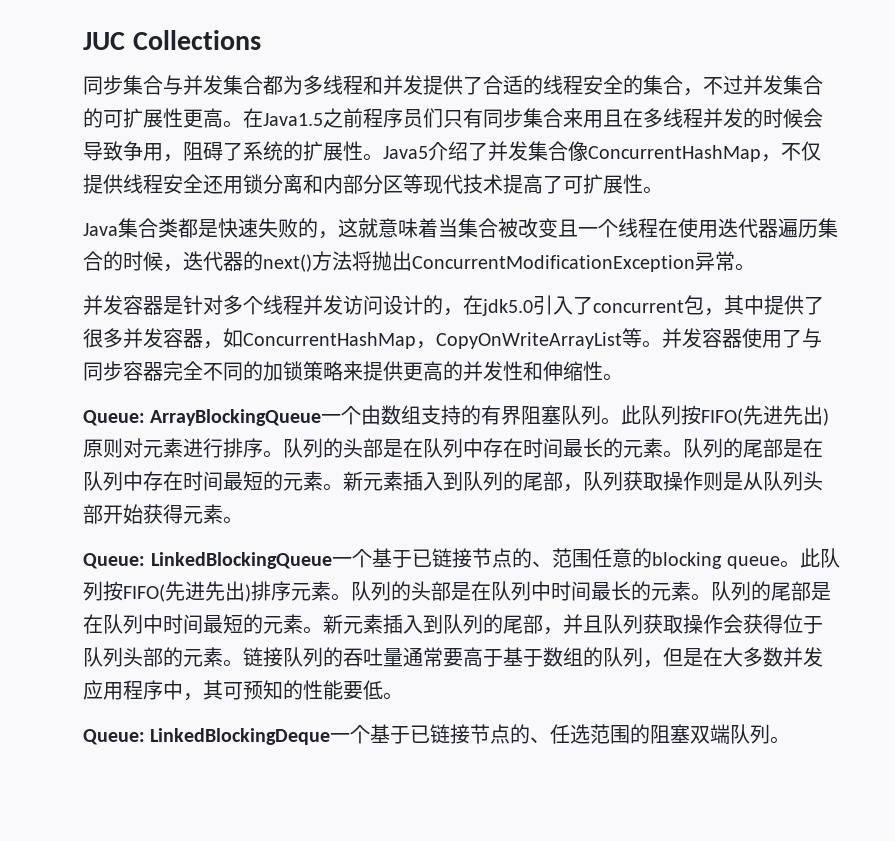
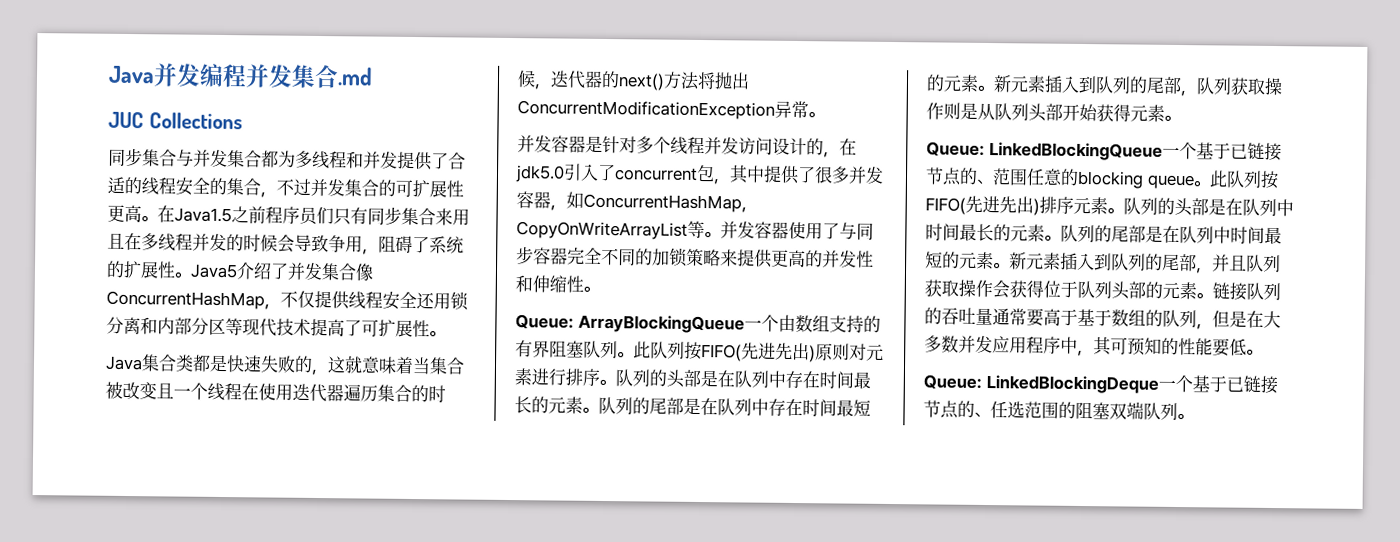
+ Java并发编程并发集合.md

